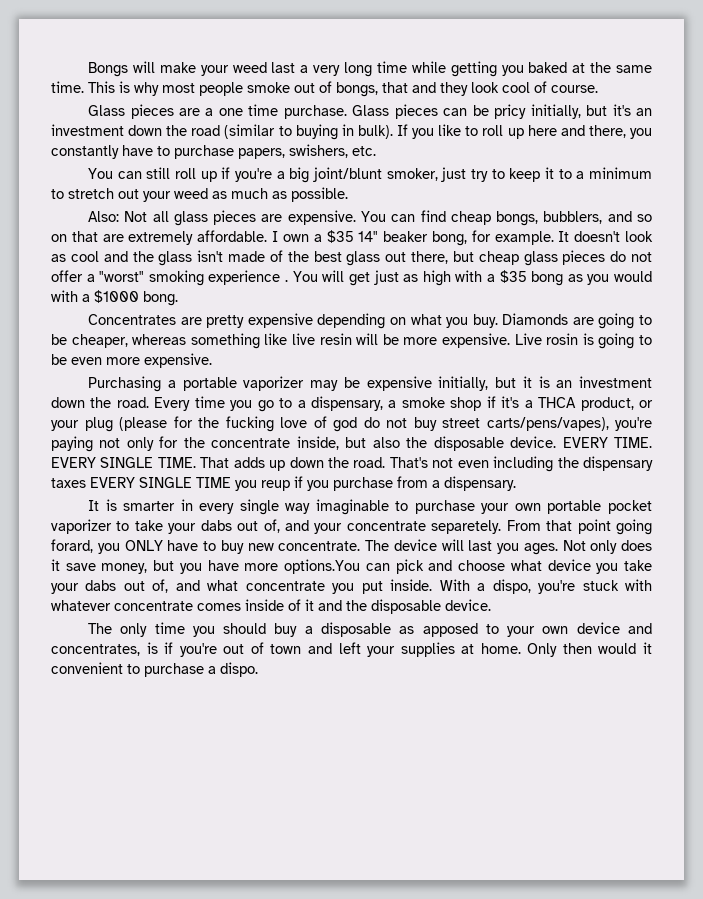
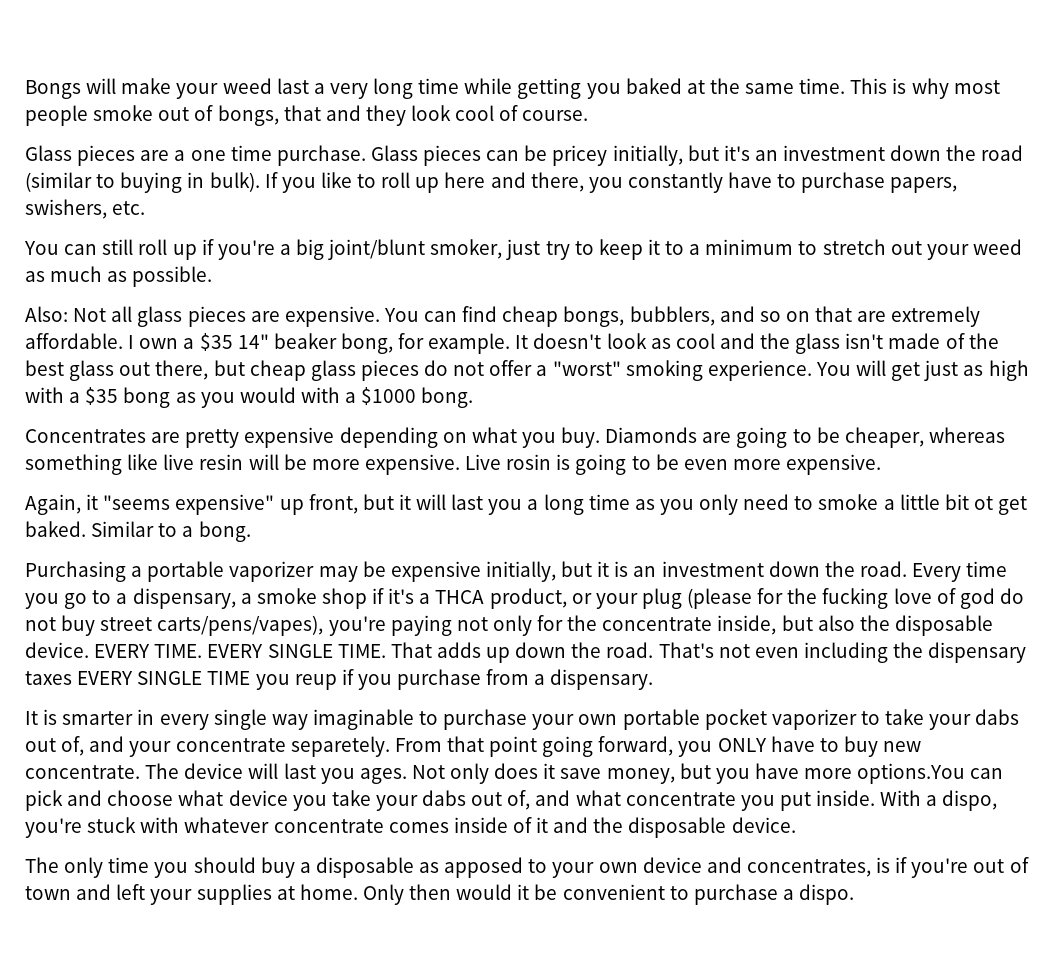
- Glass pieces can be pricy initially, but it's an investment down the road (similar to buying in bulk).
+ Glass pieces can be pricey initially, but it's an investment down the road (similar to buying in bulk).
- It doesn't look as cool and the glass isn't made of the best glass out there, but cheap glass pieces do not offer a "worst" smoking experience .
+ It doesn't look as cool and the glass isn't made of the best glass out there, but cheap glass pieces do not offer a "worst" smoking experience.
+ Again, it "seems expensive" up front, but it will last you a long time as you only need to smoke a little bit ot get baked. Similar to a bong.
- From that point going forard, you ONLY have to buy new concentrate.
+ From that point going forward, you ONLY have to buy new concentrate.
- Only then would it convenient to purchase a dispo.
+ Only then would it be convenient to purchase a dispo.

